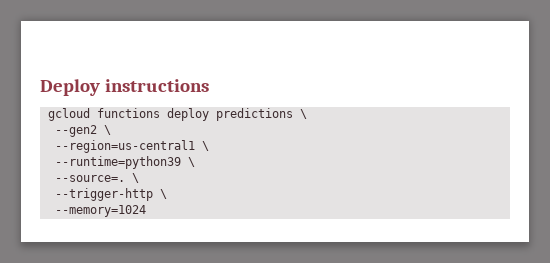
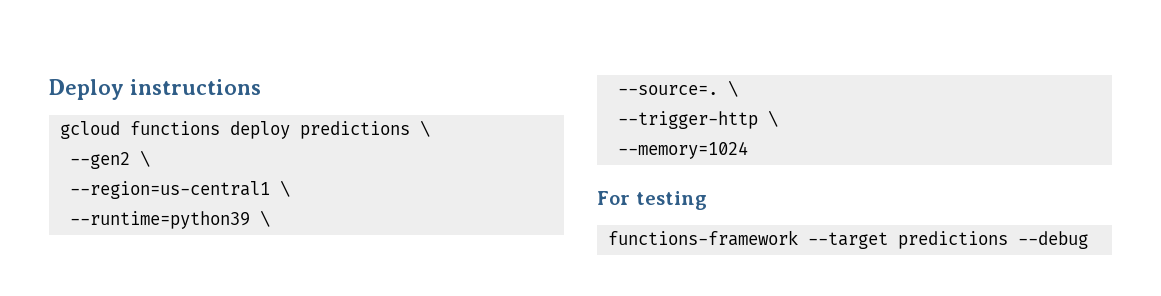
+ For testing
+ functions-framework --target predictions --debug

